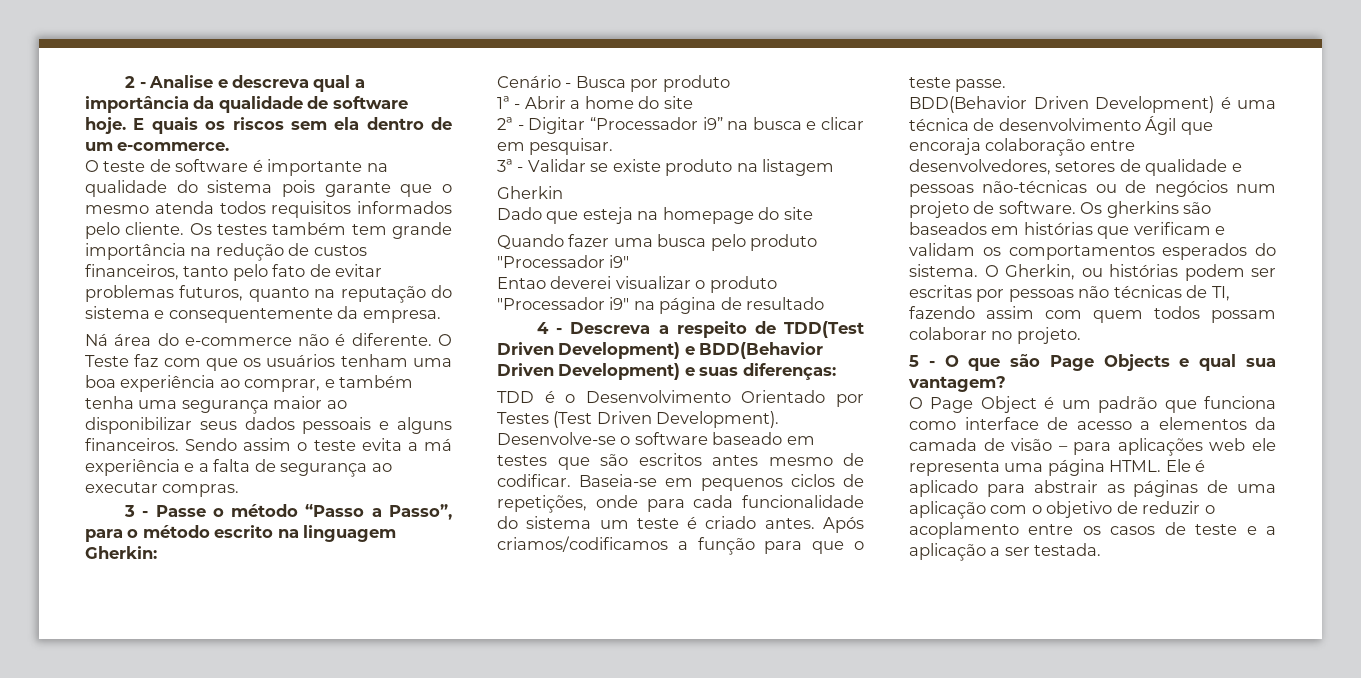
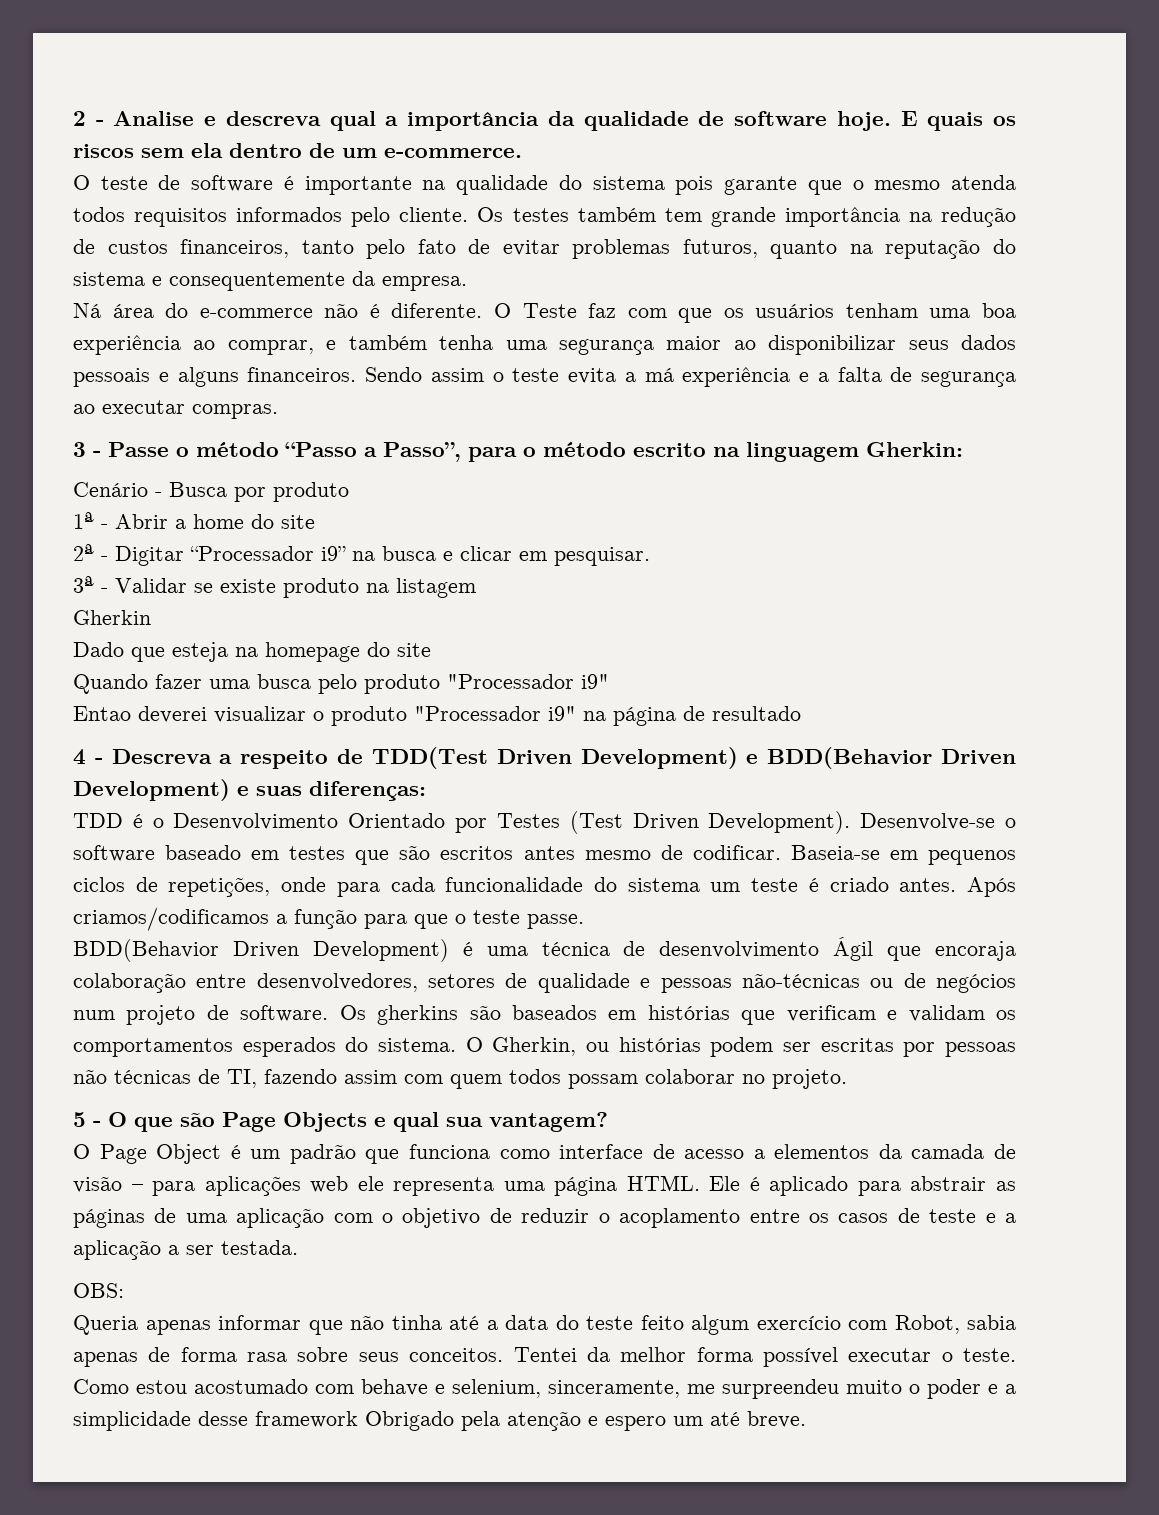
+ OBS:
+ Queria apenas informar que não tinha até a data do teste feito algum exercício com Robot, sabia apenas de forma rasa sobre seus conceitos. Tentei da melhor forma possível executar o teste. Como estou acostumado com behave e selenium, sinceramente, me surpreendeu muito o poder e a simplicidade desse framework Obrigado pela atenção e espero um até breve.

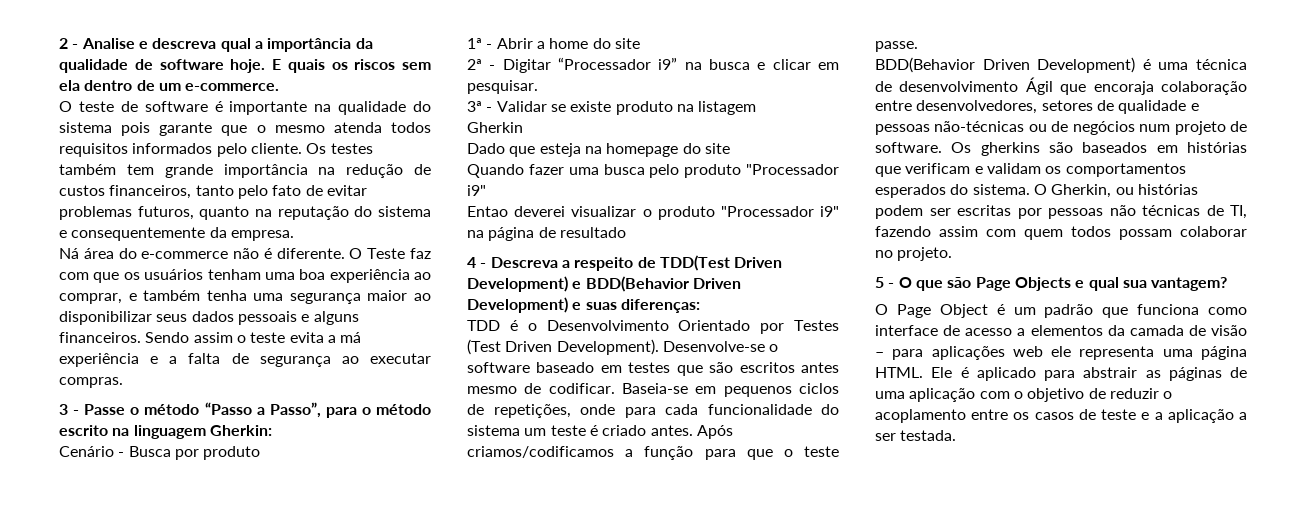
- OBS:
- Queria apenas informar que não tinha até a data do teste feito algum exercício com Robot, sabia apenas de forma rasa sobre seus conceitos. Tentei da melhor forma possível executar o teste. Como estou acostumado com behave e selenium, sinceramente, me surpreendeu muito o poder e a simplicidade desse framework Obrigado pela atenção e espero um até breve.

